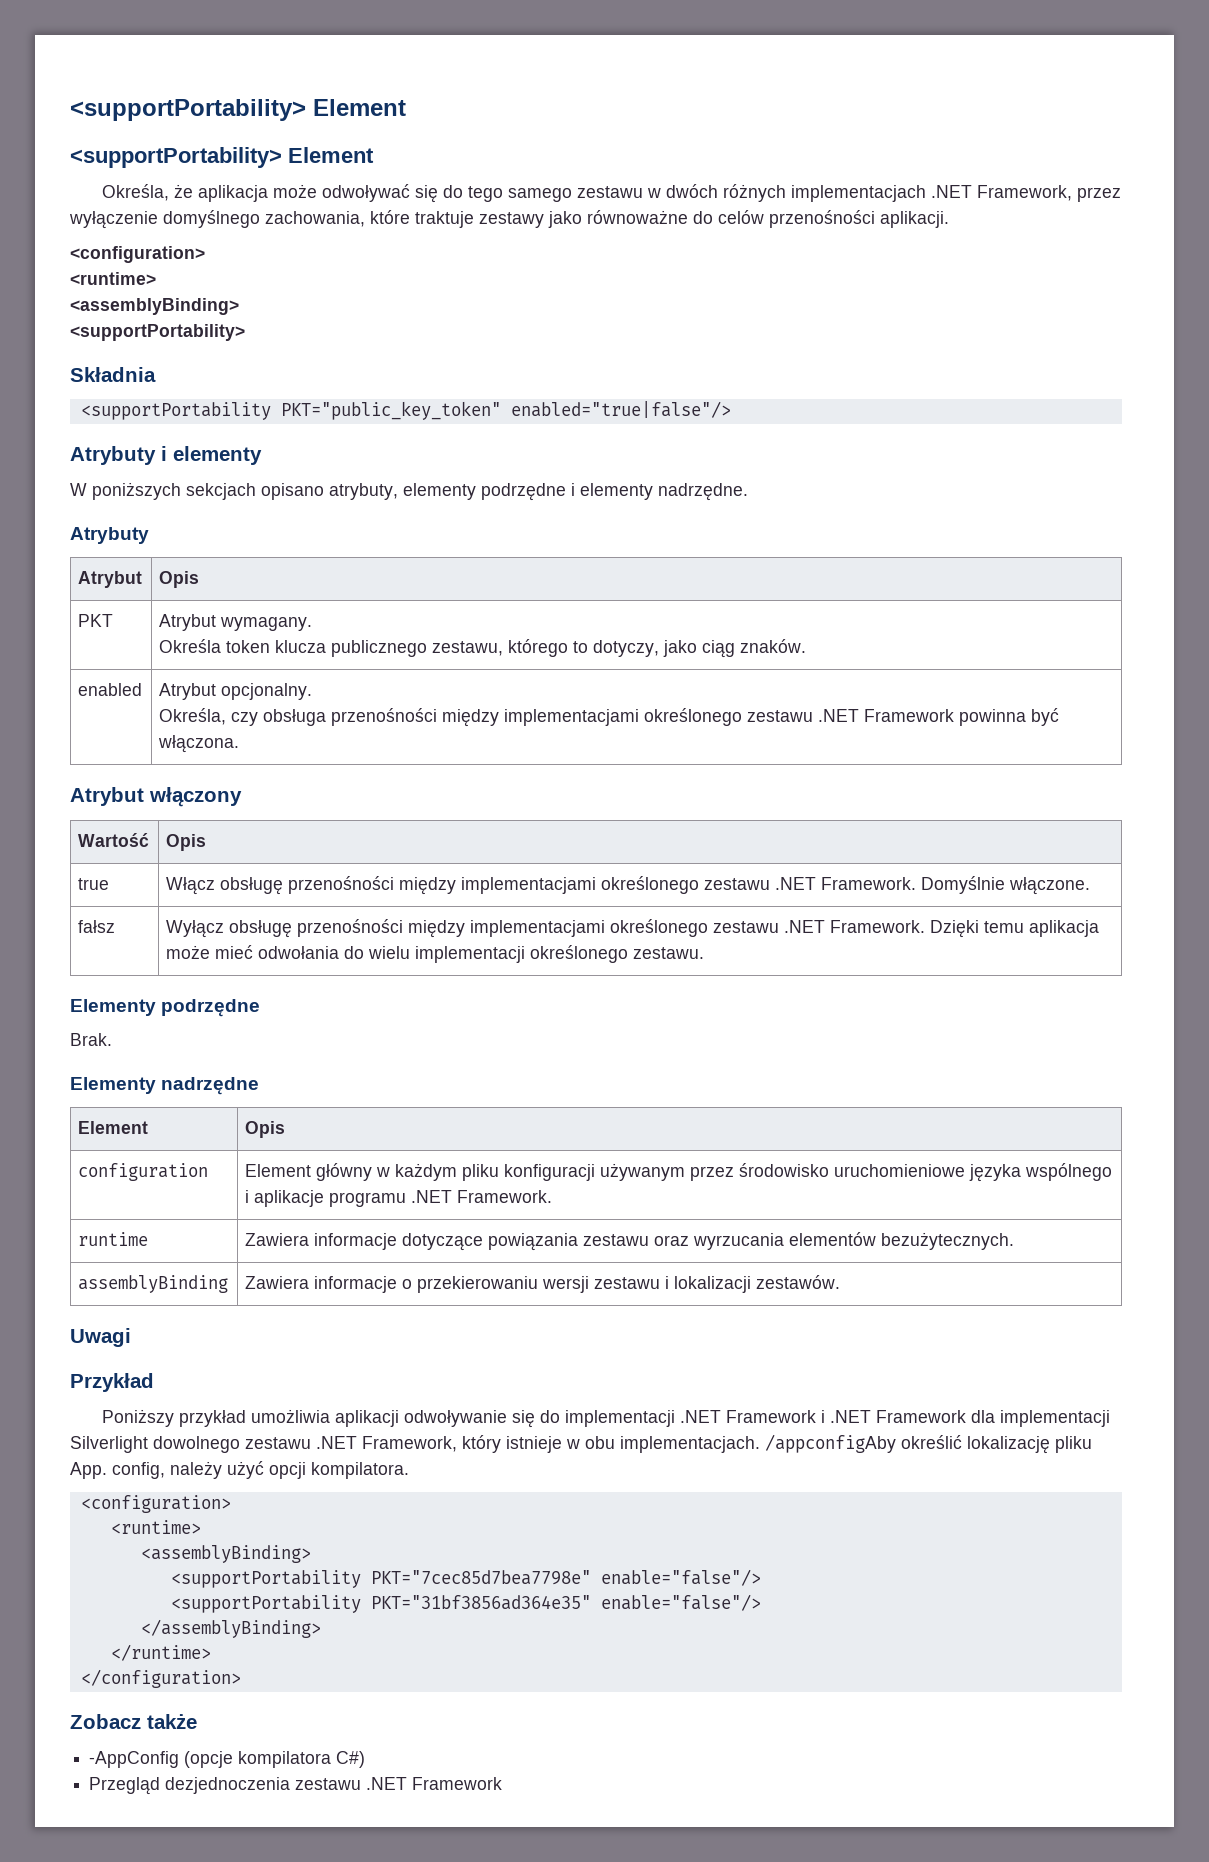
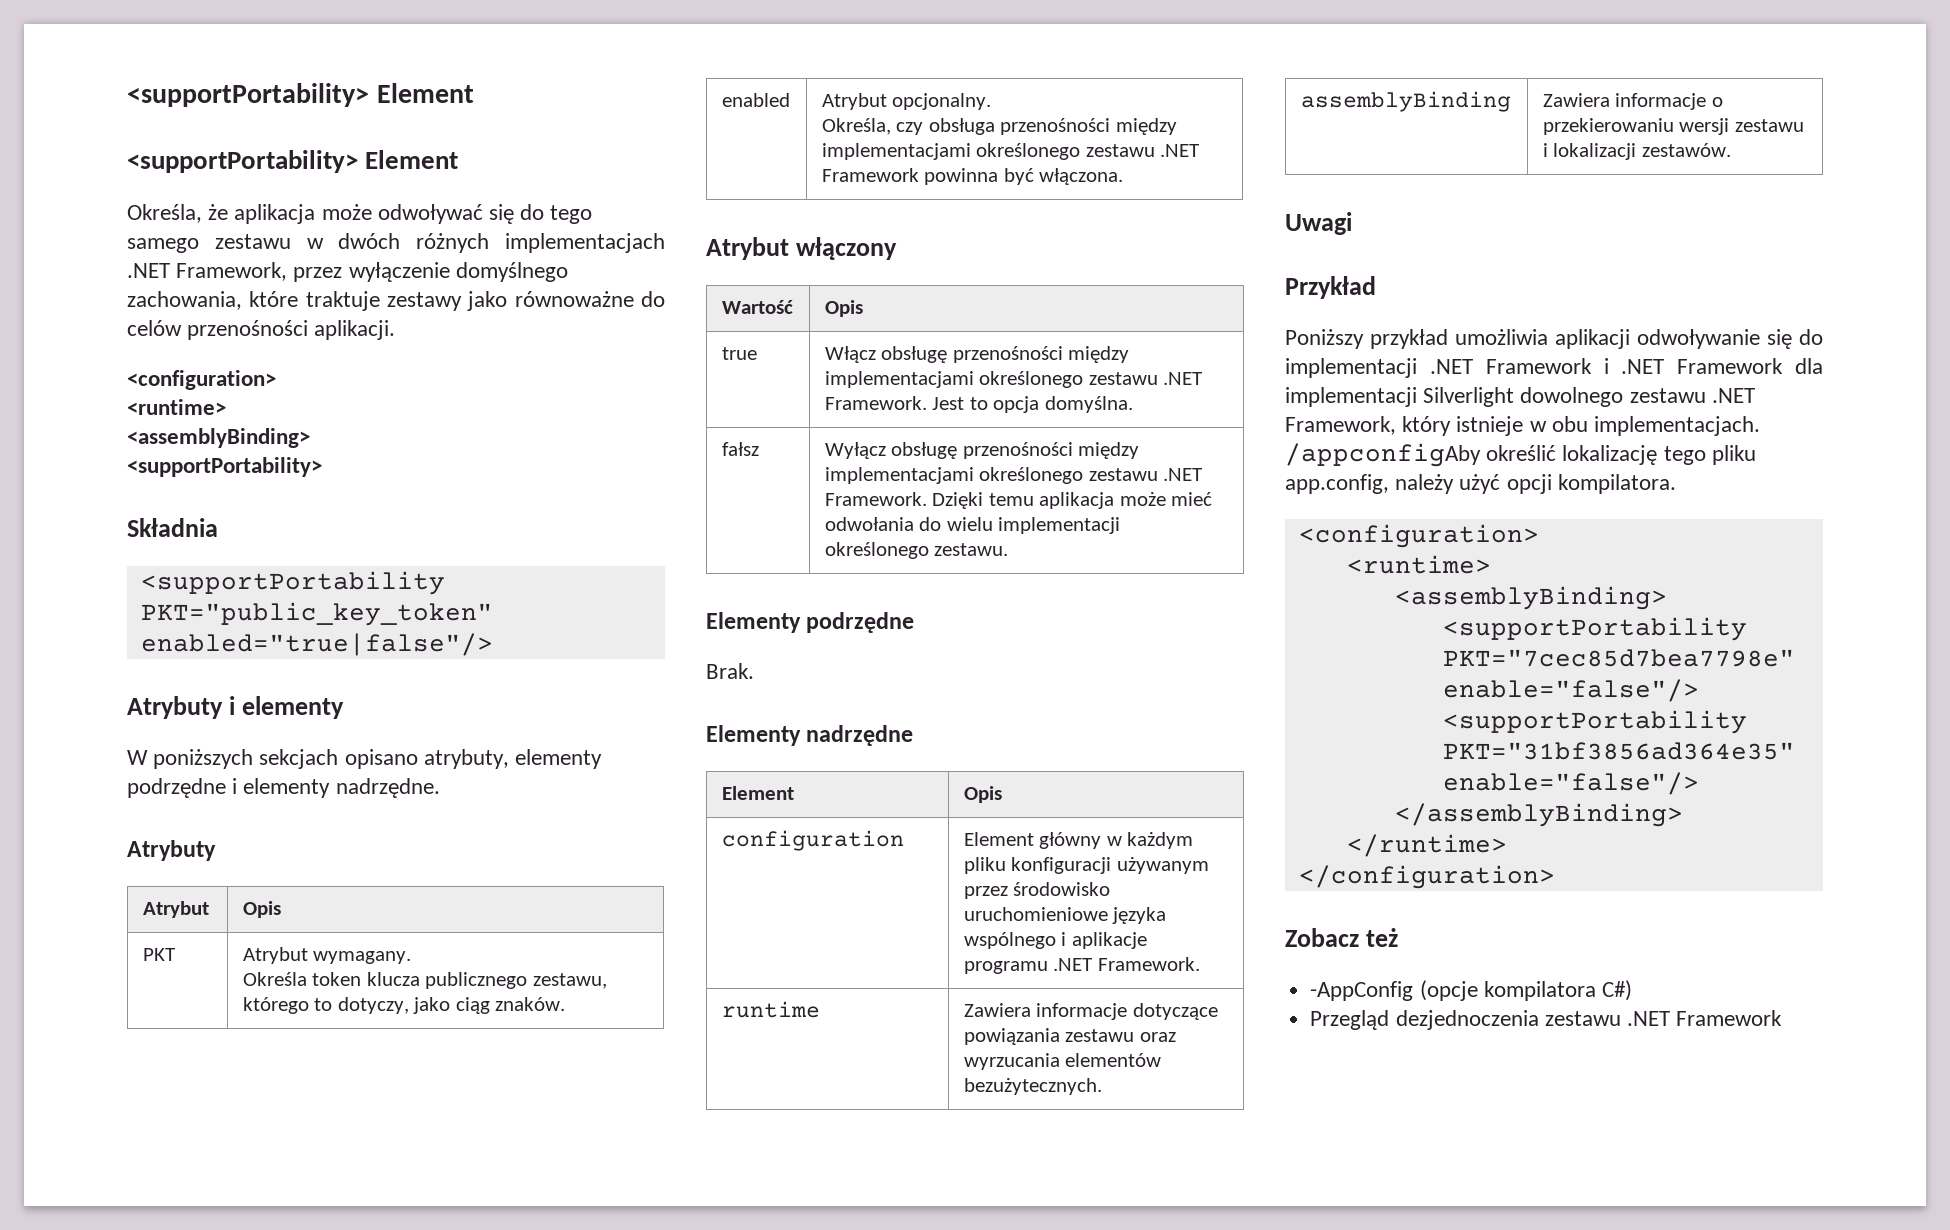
- true | Włącz obsługę przenośności między implementacjami określonego zestawu .NET Framework. Domyślnie włączone.
+ true | Włącz obsługę przenośności między implementacjami określonego zestawu .NET Framework. Jest to opcja domyślna.
- /appconfigAby określić lokalizację pliku App. config, należy użyć opcji kompilatora.
+ /appconfigAby określić lokalizację tego pliku app.config, należy użyć opcji kompilatora.
- Zobacz także
+ Zobacz też

